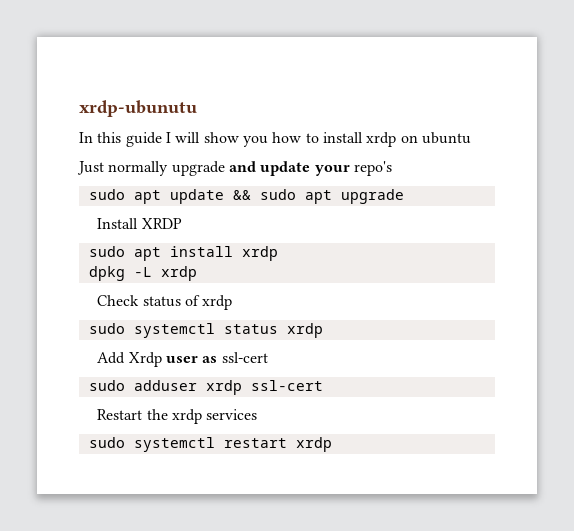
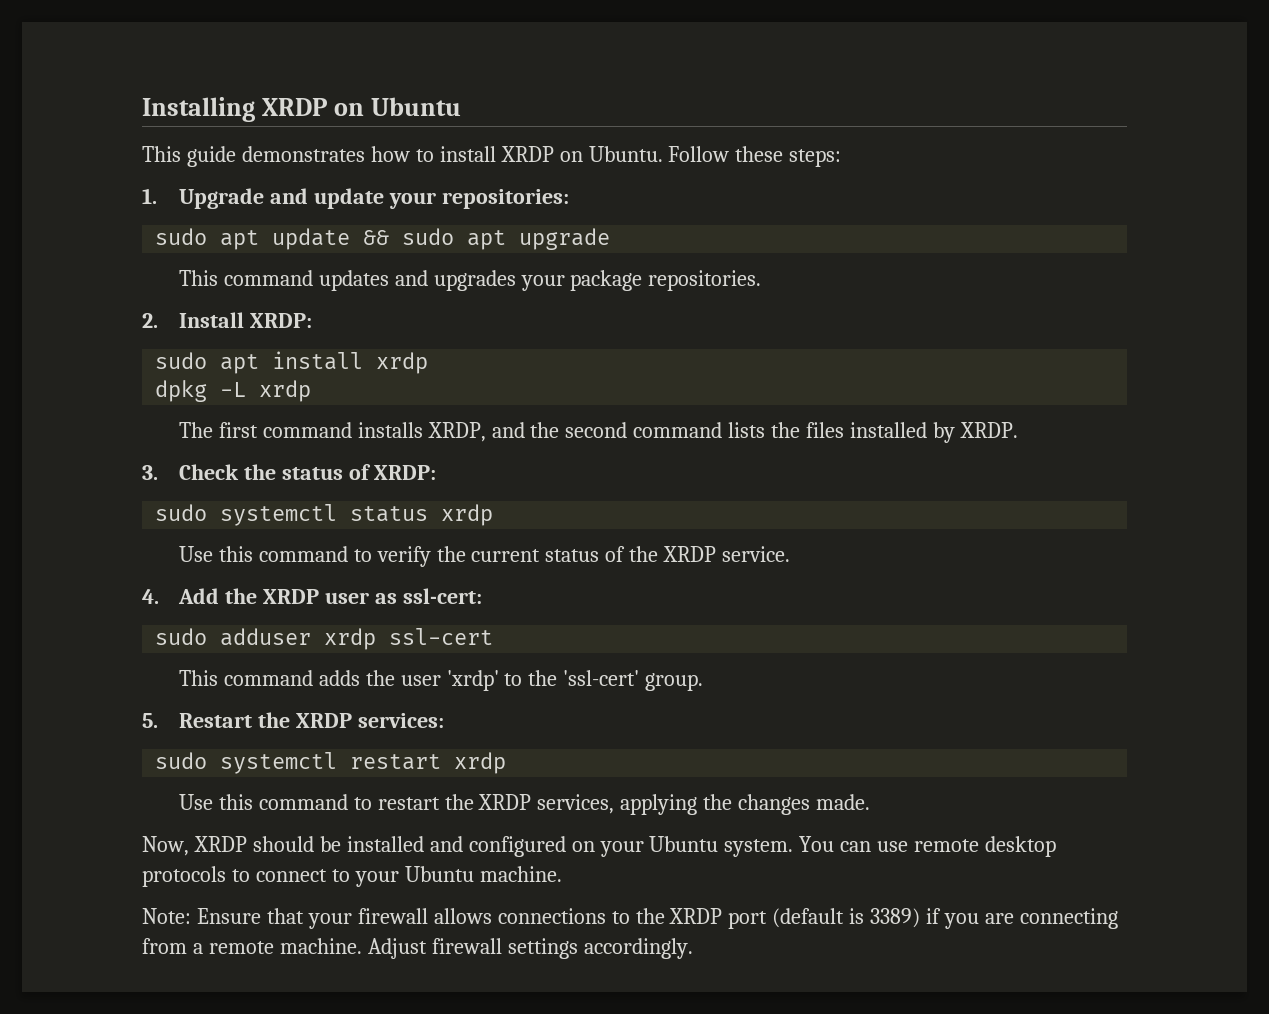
- xrdp-ubunutu
- In this guide I will show you how to install xrdp on ubuntu
- Just normally upgrade and update your repo's
+ Installing XRDP on Ubuntu
+ This guide demonstrates how to install XRDP on Ubuntu. Follow these steps:
+ 1. Upgrade and update your repositories:
- Install XRDP
+ This command updates and upgrades your package repositories.
+ 2. Install XRDP:
- Check status of xrdp
+ The first command installs XRDP, and the second command lists the files installed by XRDP.
+ 3. Check the status of XRDP:
- Add Xrdp user as ssl-cert
+ Use this command to verify the current status of the XRDP service.
+ 4. Add the XRDP user as ssl-cert:
- Restart the xrdp services
+ This command adds the user 'xrdp' to the 'ssl-cert' group.
+ 5. Restart the XRDP services:
  sudo systemctl restart xrdp
+ Use this command to restart the XRDP services, applying the changes made.
+ Now, XRDP should be installed and configured on your Ubuntu system. You can use remote desktop protocols to connect to your Ubuntu machine.
+ Note: Ensure that your firewall allows connections to the XRDP port (default is 3389) if you are connecting from a remote machine. Adjust firewall settings accordingly.

